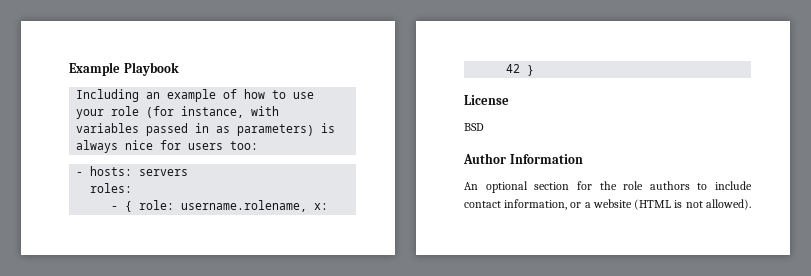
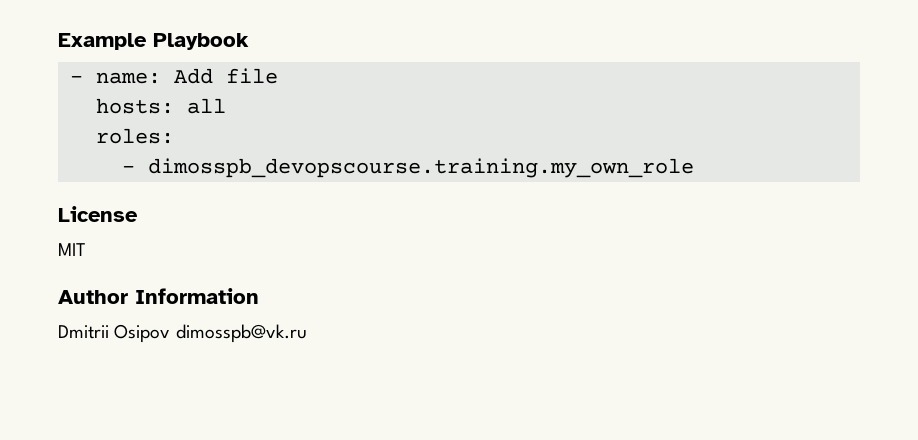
- Including an example of how to use your role (for instance, with variables passed in as parameters) is always nice for users too:
- - hosts: servers
+ - name: Add file
+ hosts: all
  roles:
- - { role: username.rolename, x: 42 }
+ - dimosspb_devopscourse.training.my_own_role
- BSD
+ MIT
- An optional section for the role authors to include contact information, or a website (HTML is not allowed).
+ Dmitrii Osipov dimosspb@vk.ru

